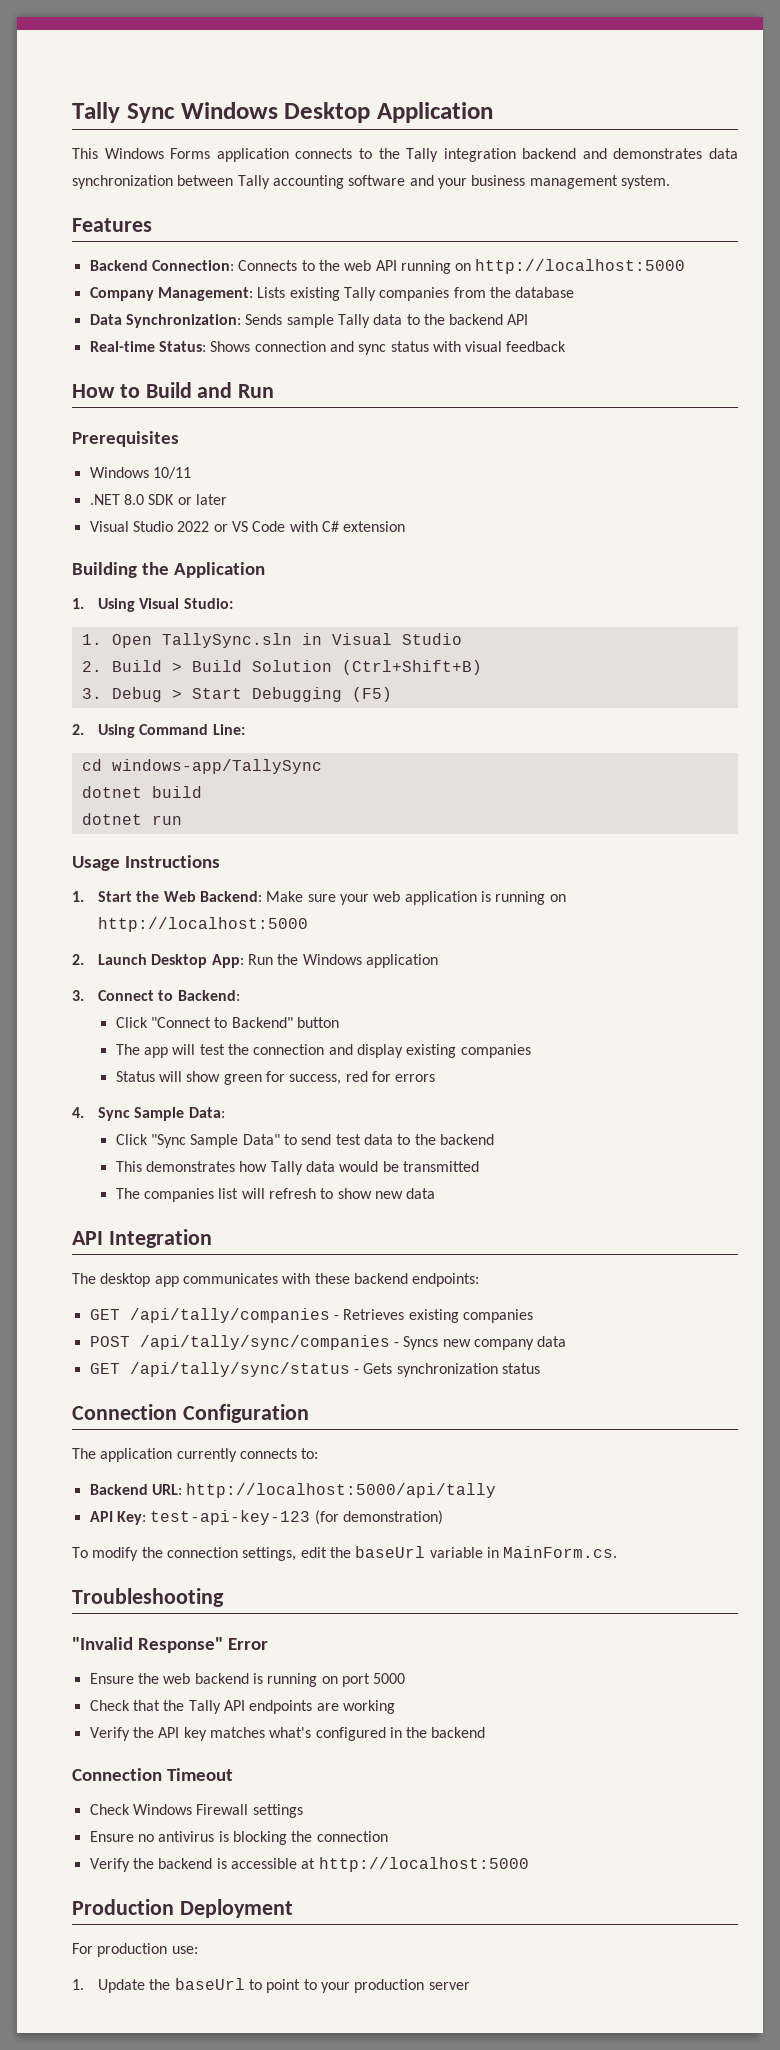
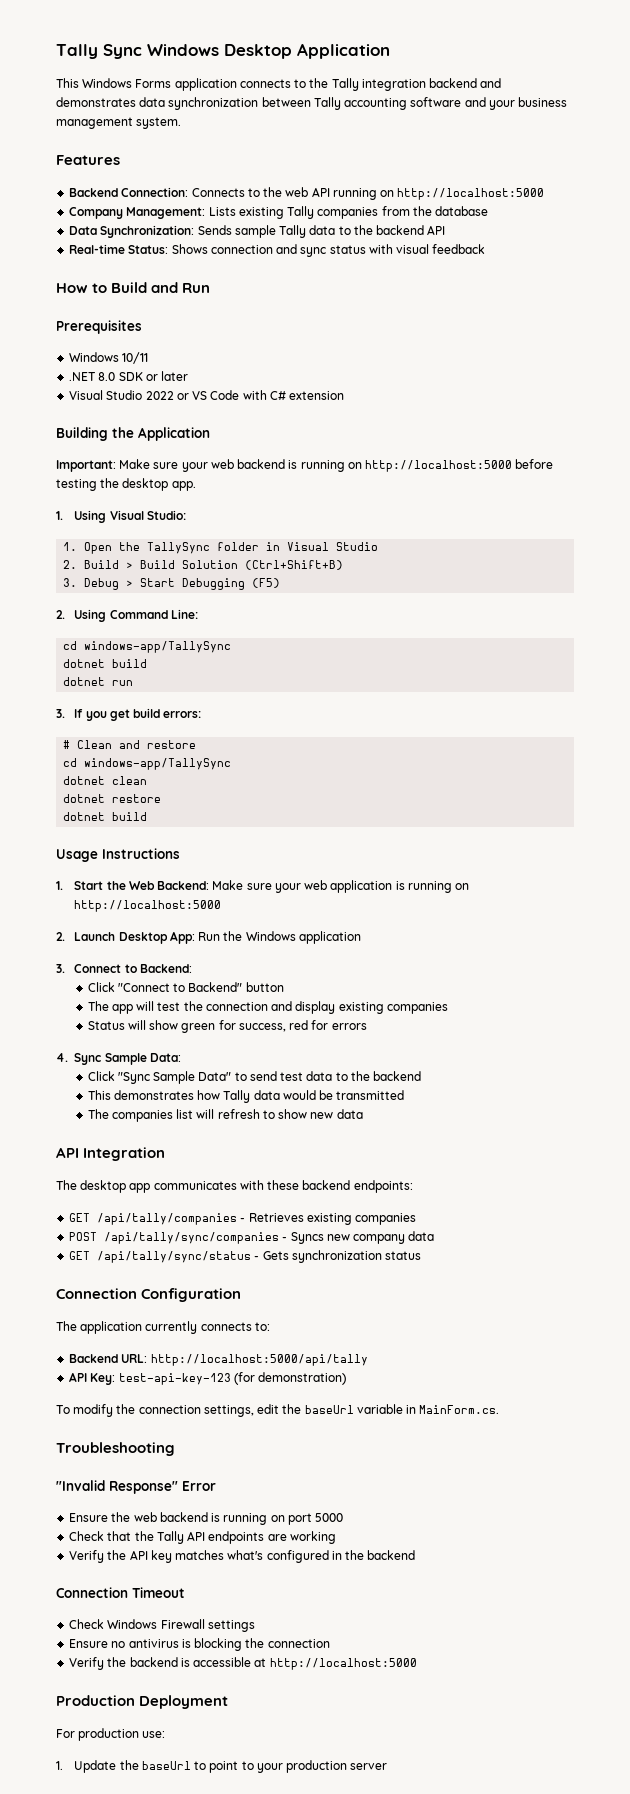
+ Important: Make sure your web backend is running on http://localhost:5000 before testing the desktop app.
- 1. Open TallySync.sln in Visual Studio
+ 1. Open the TallySync folder in Visual Studio
+ 3. If you get build errors:
+ # Clean and restore
+ cd windows-app/TallySync
+ dotnet clean
+ dotnet restore
+ dotnet build

